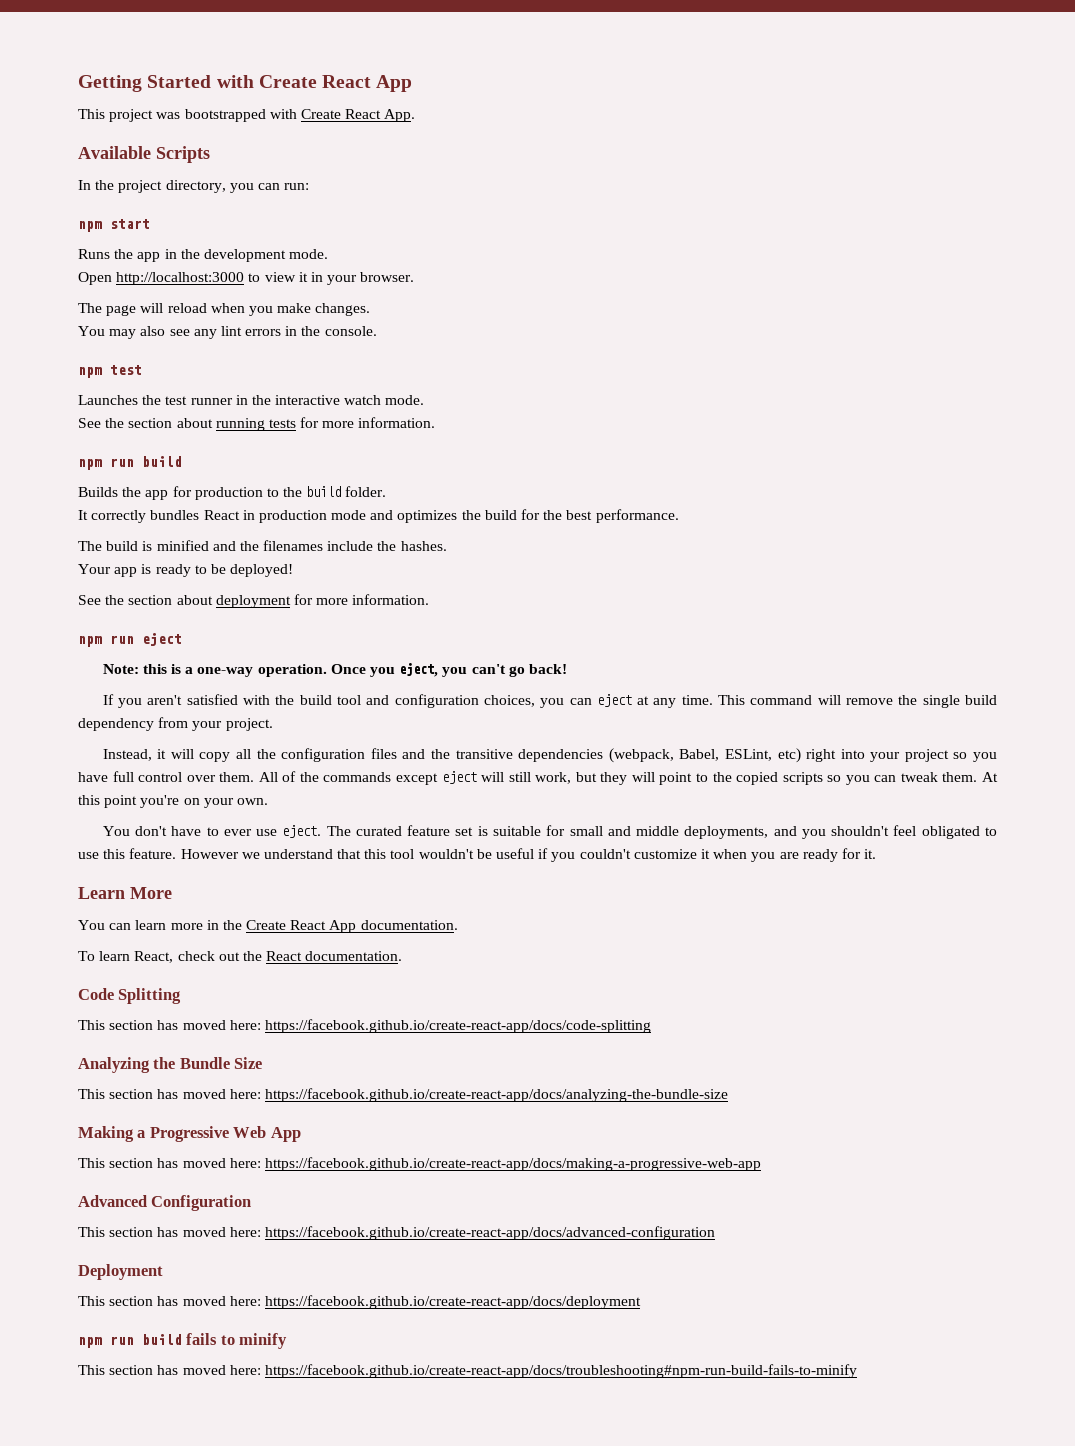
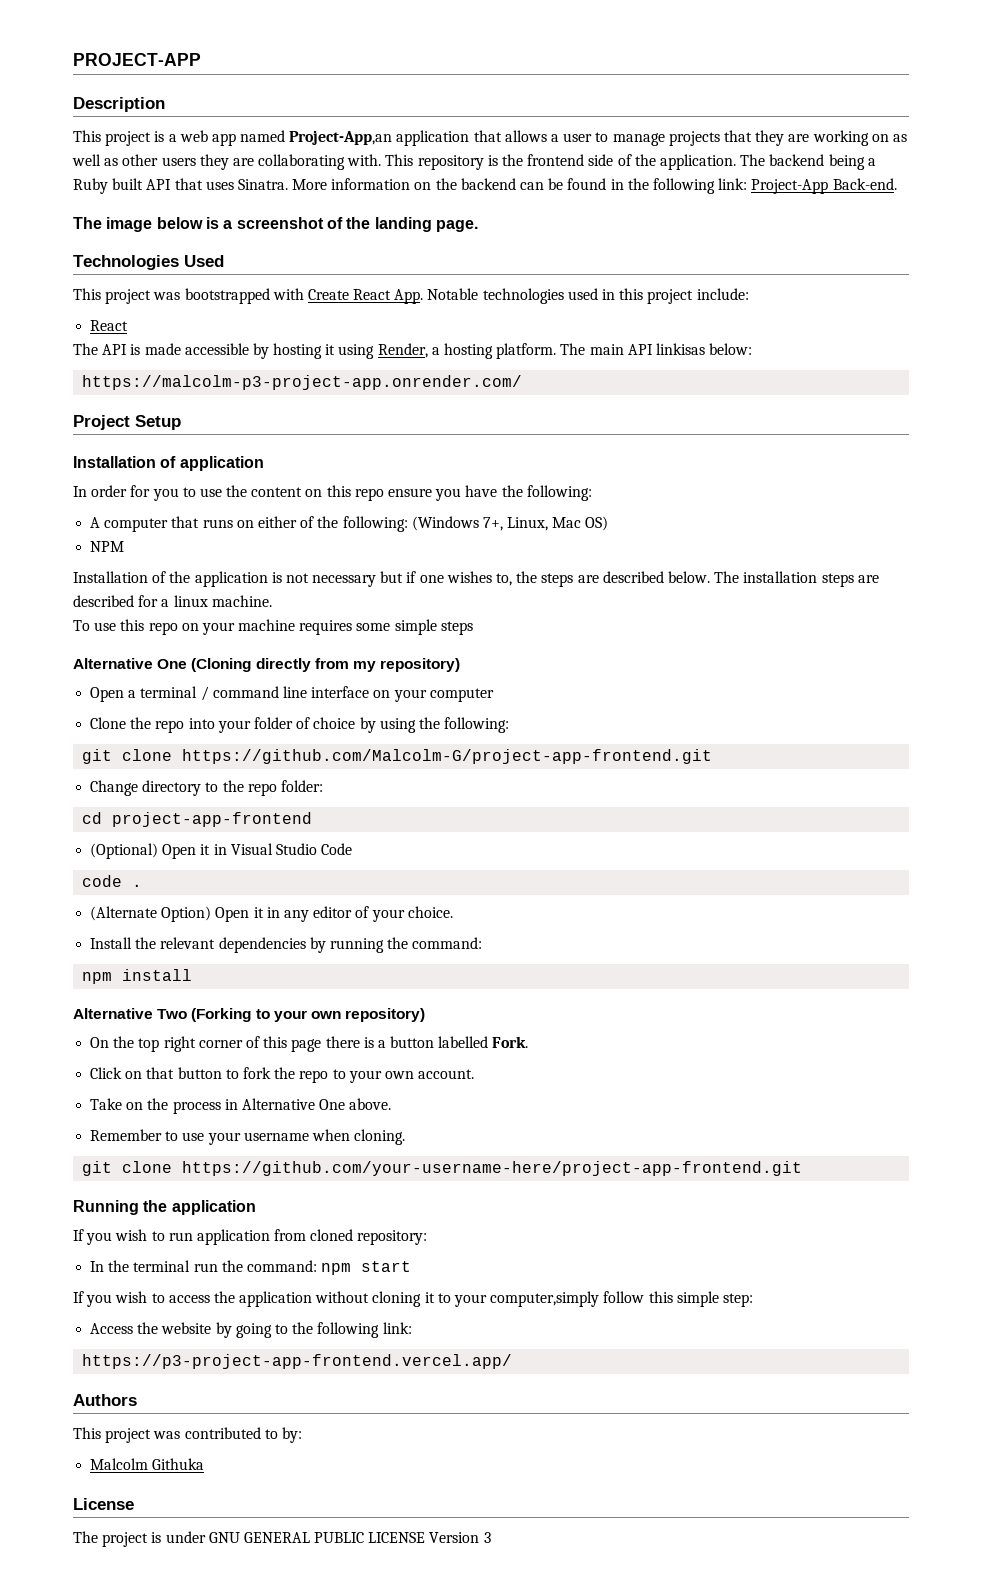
- Getting Started with Create React App
+ PROJECT-APP
+ Description
+ This project is a web app named Project-App,an application that allows a user to manage projects that they are working on as well as other users they are collaborating with. This repository is the frontend side of the application. The backend being a Ruby built API that uses Sinatra. More information on the backend can be found in the following link: Project-App Back-end.
+ The image below is a screenshot of the landing page.
+ Technologies Used
- This project was bootstrapped with Create React App.
- Available Scripts
- In the project directory, you can run:
- npm start
- Runs the app in the development mode.
- Open http://localhost:3000 to view it in your browser.
- The page will reload when you make changes.
- You may also see any lint errors in the console.
- npm test
- Launches the test runner in the interactive watch mode.
- See the section about running tests for more information.
- npm run build
- Builds the app for production to the build folder.
- It correctly bundles React in production mode and optimizes the build for the best performance.
- The build is minified and the filenames include the hashes.
- Your app is ready to be deployed!
- See the section about deployment for more information.
- npm run eject
- Note: this is a one-way operation. Once you eject, you can't go back!
- If you aren't satisfied with the build tool and configuration choices, you can eject at any time. This command will remove the single build dependency from your project.
- Instead, it will copy all the configuration files and the transitive dependencies (webpack, Babel, ESLint, etc) right into your project so you have full control over them. All of the commands except eject will still work, but they will point to the copied scripts so you can tweak them. At this point you're on your own.
- You don't have to ever use eject. The curated feature set is suitable for small and middle deployments, and you shouldn't feel obligated to use this feature. However we understand that this tool wouldn't be useful if you couldn't customize it when you are ready for it.
- Learn More
- You can learn more in the Create React App documentation.
- To learn React, check out the React documentation.
- Code Splitting
- This section has moved here: https://facebook.github.io/create-react-app/docs/code-splitting
- Analyzing the Bundle Size
- This section has moved here: https://facebook.github.io/create-react-app/docs/analyzing-the-bundle-size
- Making a Progressive Web App
- This section has moved here: https://facebook.github.io/create-react-app/docs/making-a-progressive-web-app
- Advanced Configuration
- This section has moved here: https://facebook.github.io/create-react-app/docs/advanced-configuration
- Deployment
- This section has moved here: https://facebook.github.io/create-react-app/docs/deployment
- npm run build fails to minify
- This section has moved here: https://facebook.github.io/create-react-app/docs/troubleshooting#npm-run-build-fails-to-minify
+ This project was bootstrapped with Create React App. Notable technologies used in this project include:
+ React
+ The API is made accessible by hosting it using Render, a hosting platform. The main API linkisas below:
+ https://malcolm-p3-project-app.onrender.com/
+ Project Setup
+ Installation of application
+ In order for you to use the content on this repo ensure you have the following:
+ A computer that runs on either of the following: (Windows 7+, Linux, Mac OS)
+ NPM
+ Installation of the application is not necessary but if one wishes to, the steps are described below. The installation steps are described for a linux machine.
+ To use this repo on your machine requires some simple steps
+ Alternative One (Cloning directly from my repository)
+ Open a terminal / command line interface on your computer
+ Clone the repo into your folder of choice by using the following:
+ git clone https://github.com/Malcolm-G/project-app-frontend.git
+ Change directory to the repo folder:
+ cd project-app-frontend
+ (Optional) Open it in Visual Studio Code
+ code .
+ (Alternate Option) Open it in any editor of your choice.
+ Install the relevant dependencies by running the command:
+ npm install
+ Alternative Two (Forking to your own repository)
+ On the top right corner of this page there is a button labelled Fork.
+ Click on that button to fork the repo to your own account.
+ Take on the process in Alternative One above.
+ Remember to use your username when cloning.
+ git clone https://github.com/your-username-here/project-app-frontend.git
+ Running the application
+ If you wish to run application from cloned repository:
+ In the terminal run the command: npm start
+ If you wish to access the application without cloning it to your computer,simply follow this simple step:
+ Access the website by going to the following link:
+ https://p3-project-app-frontend.vercel.app/
+ Authors
+ This project was contributed to by:
+ Malcolm Githuka
+ License
+ The project is under GNU GENERAL PUBLIC LICENSE Version 3

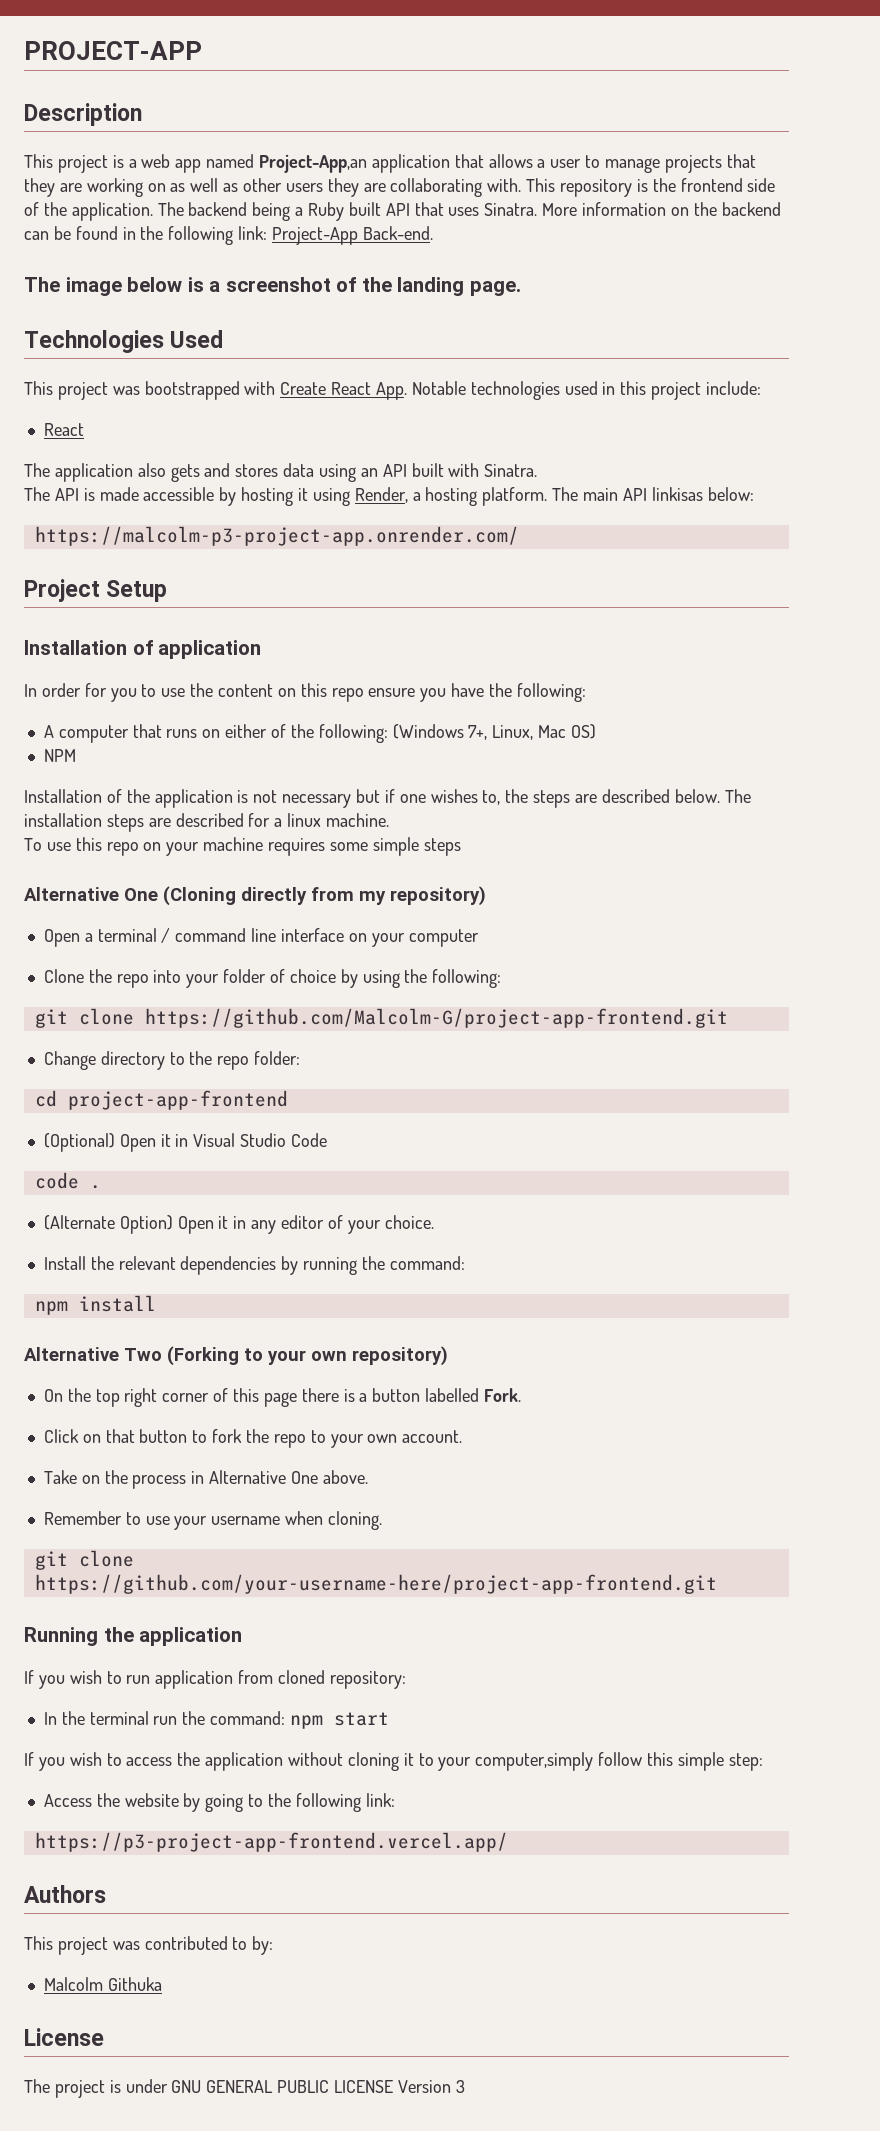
+ The application also gets and stores data using an API built with Sinatra.

